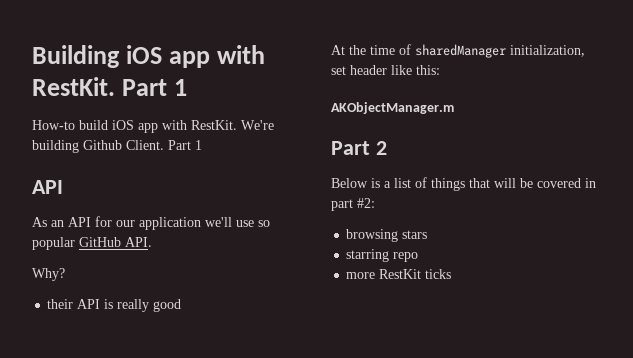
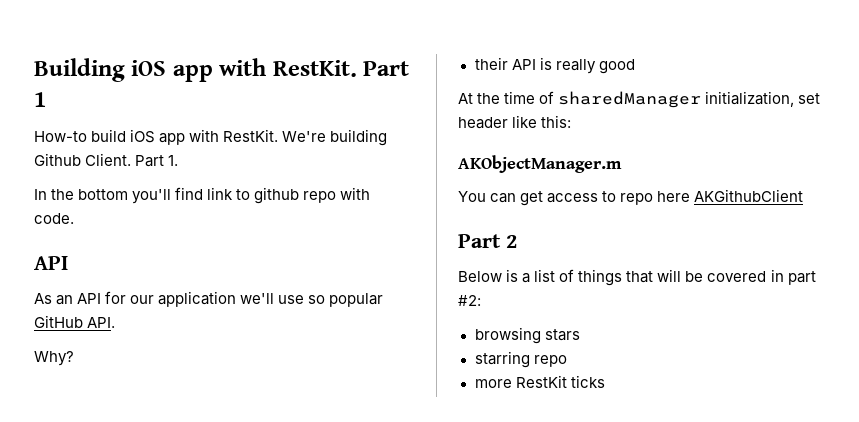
- We're building Github Client. Part 1
+ We're building Github Client. Part 1.
+ In the bottom you'll find link to github repo with code.
+ You can get access to repo here AKGithubClient

